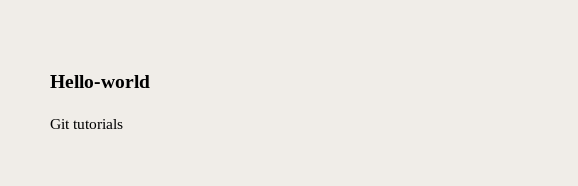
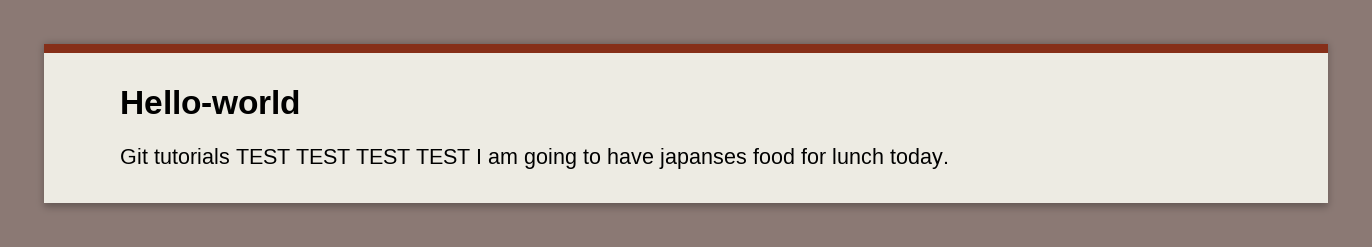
- Git tutorials
+ Git tutorials TEST TEST TEST TEST I am going to have japanses food for lunch today.

